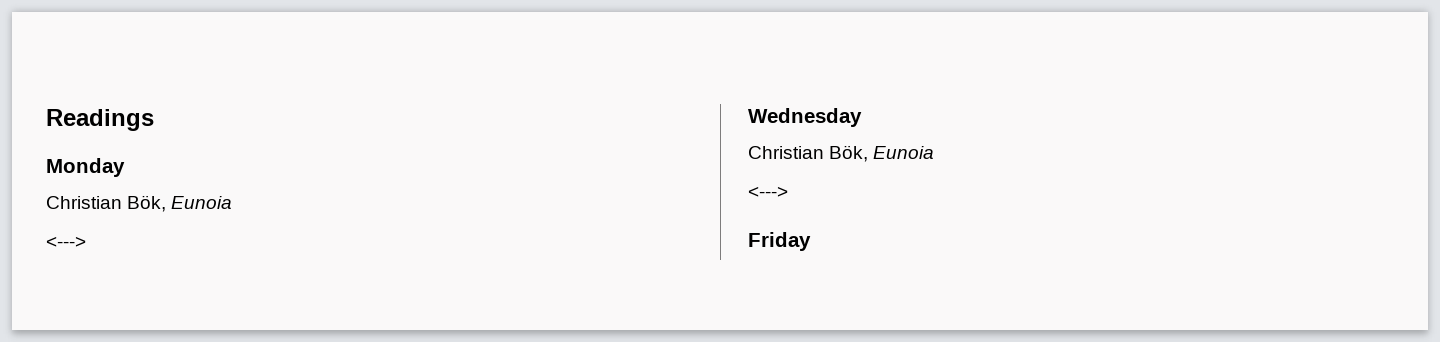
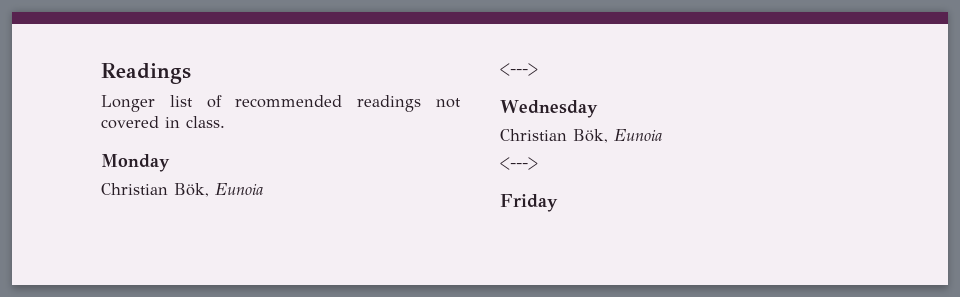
+ Longer list of recommended readings not covered in class.

